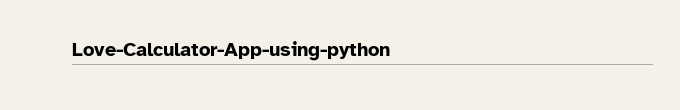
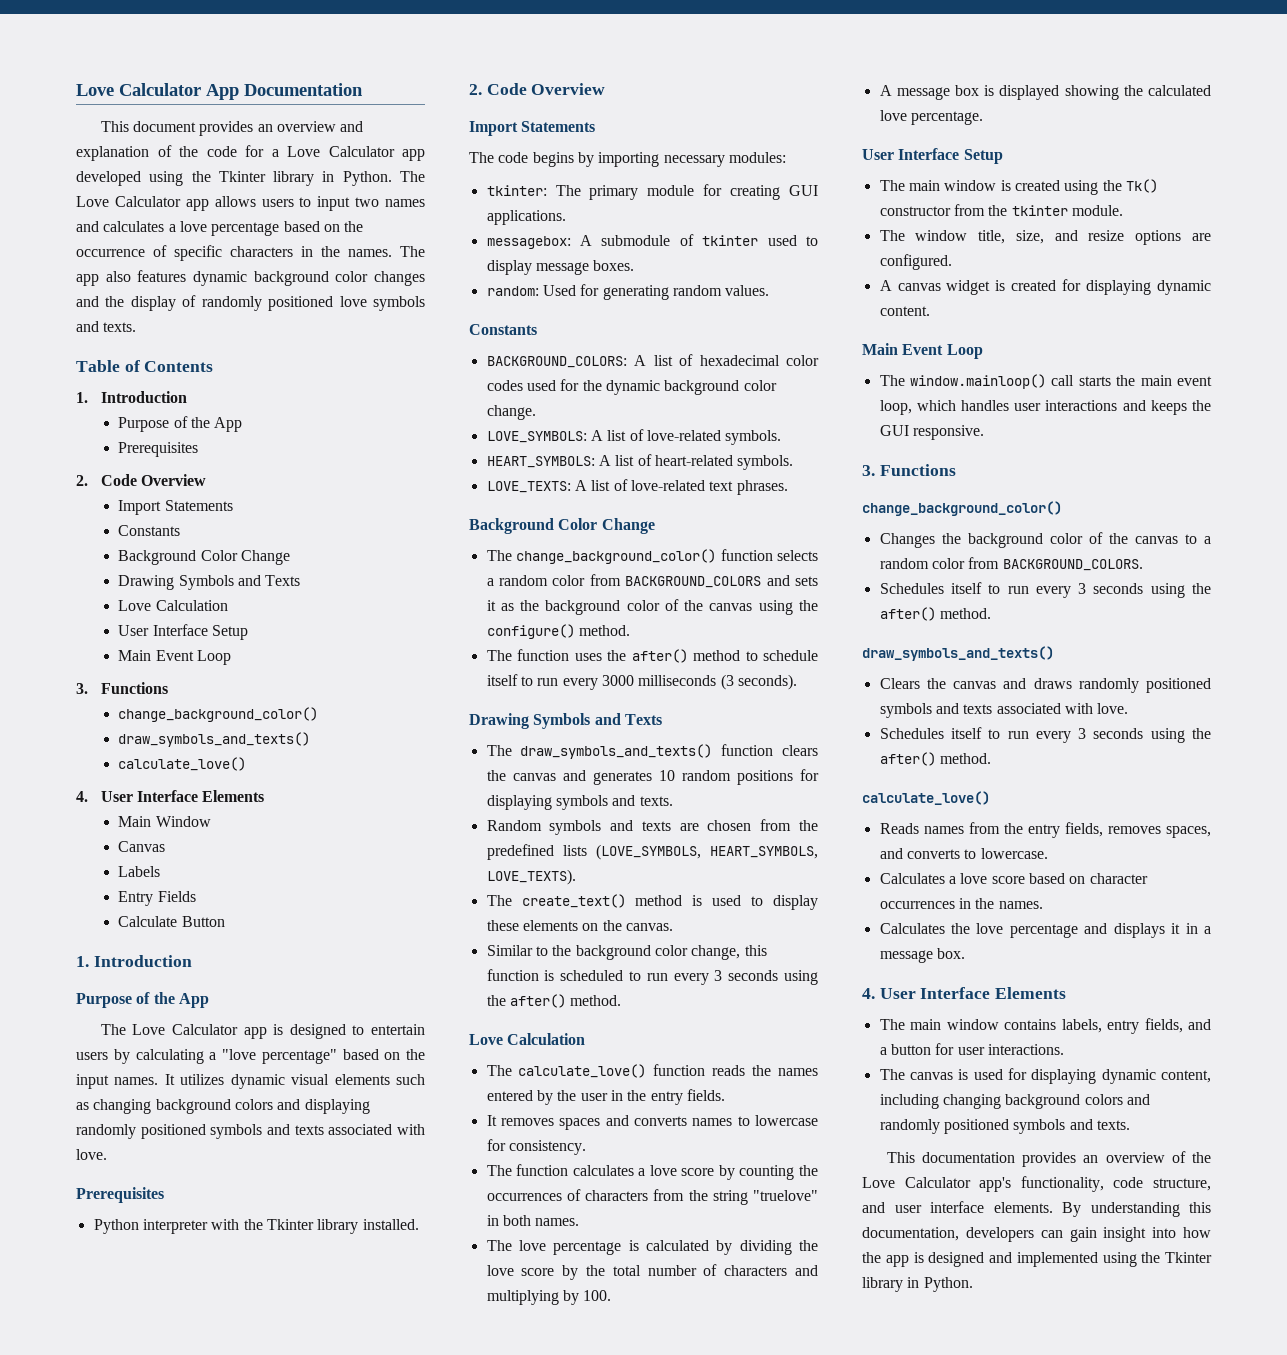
- Love-Calculator-App-using-python
+ Love Calculator App Documentation
+ This document provides an overview and explanation of the code for a Love Calculator app developed using the Tkinter library in Python. The Love Calculator app allows users to input two names and calculates a love percentage based on the occurrence of specific characters in the names. The app also features dynamic background color changes and the display of randomly positioned love symbols and texts.
+ Table of Contents
+ 1. Introduction
+ Purpose of the App
+ Prerequisites
+ 2. Code Overview
+ Import Statements
+ Constants
+ Background Color Change
+ Drawing Symbols and Texts
+ Love Calculation
+ User Interface Setup
+ Main Event Loop
+ 3. Functions
+ change_background_color()
+ draw_symbols_and_texts()
+ calculate_love()
+ 4. User Interface Elements
+ Main Window
+ Canvas
+ Labels
+ Entry Fields
+ Calculate Button
+ 1. Introduction
+ Purpose of the App
+ The Love Calculator app is designed to entertain users by calculating a "love percentage" based on the input names. It utilizes dynamic visual elements such as changing background colors and displaying randomly positioned symbols and texts associated with love.
+ Prerequisites
+ Python interpreter with the Tkinter library installed.
+ 2. Code Overview
+ Import Statements
+ The code begins by importing necessary modules:
+ tkinter: The primary module for creating GUI applications.
+ messagebox: A submodule of tkinter used to display message boxes.
+ random: Used for generating random values.
+ Constants
+ BACKGROUND_COLORS: A list of hexadecimal color codes used for the dynamic background color change.
+ LOVE_SYMBOLS: A list of love-related symbols.
+ HEART_SYMBOLS: A list of heart-related symbols.
+ LOVE_TEXTS: A list of love-related text phrases.
+ Background Color Change
+ The change_background_color() function selects a random color from BACKGROUND_COLORS and sets it as the background color of the canvas using the configure() method.
+ The function uses the after() method to schedule itself to run every 3000 milliseconds (3 seconds).
+ Drawing Symbols and Texts
+ The draw_symbols_and_texts() function clears the canvas and generates 10 random positions for displaying symbols and texts.
+ Random symbols and texts are chosen from the predefined lists (LOVE_SYMBOLS, HEART_SYMBOLS, LOVE_TEXTS).
+ The create_text() method is used to display these elements on the canvas.
+ Similar to the background color change, this function is scheduled to run every 3 seconds using the after() method.
+ Love Calculation
+ The calculate_love() function reads the names entered by the user in the entry fields.
+ It removes spaces and converts names to lowercase for consistency.
+ The function calculates a love score by counting the occurrences of characters from the string "truelove" in both names.
+ The love percentage is calculated by dividing the love score by the total number of characters and multiplying by 100.
+ A message box is displayed showing the calculated love percentage.
+ User Interface Setup
+ The main window is created using the Tk() constructor from the tkinter module.
+ The window title, size, and resize options are configured.
+ A canvas widget is created for displaying dynamic content.
+ Main Event Loop
+ The window.mainloop() call starts the main event loop, which handles user interactions and keeps the GUI responsive.
+ 3. Functions
+ change_background_color()
+ Changes the background color of the canvas to a random color from BACKGROUND_COLORS.
+ Schedules itself to run every 3 seconds using the after() method.
+ draw_symbols_and_texts()
+ Clears the canvas and draws randomly positioned symbols and texts associated with love.
+ Schedules itself to run every 3 seconds using the after() method.
+ calculate_love()
+ Reads names from the entry fields, removes spaces, and converts to lowercase.
+ Calculates a love score based on character occurrences in the names.
+ Calculates the love percentage and displays it in a message box.
+ 4. User Interface Elements
+ The main window contains labels, entry fields, and a button for user interactions.
+ The canvas is used for displaying dynamic content, including changing background colors and randomly positioned symbols and texts.
+ This documentation provides an overview of the Love Calculator app's functionality, code structure, and user interface elements. By understanding this documentation, developers can gain insight into how the app is designed and implemented using the Tkinter library in Python.

